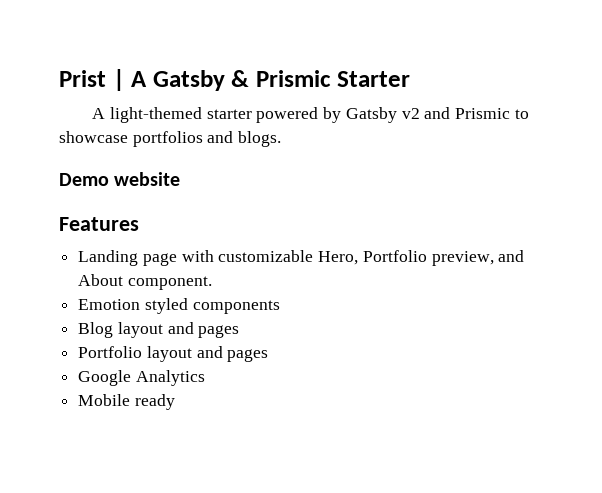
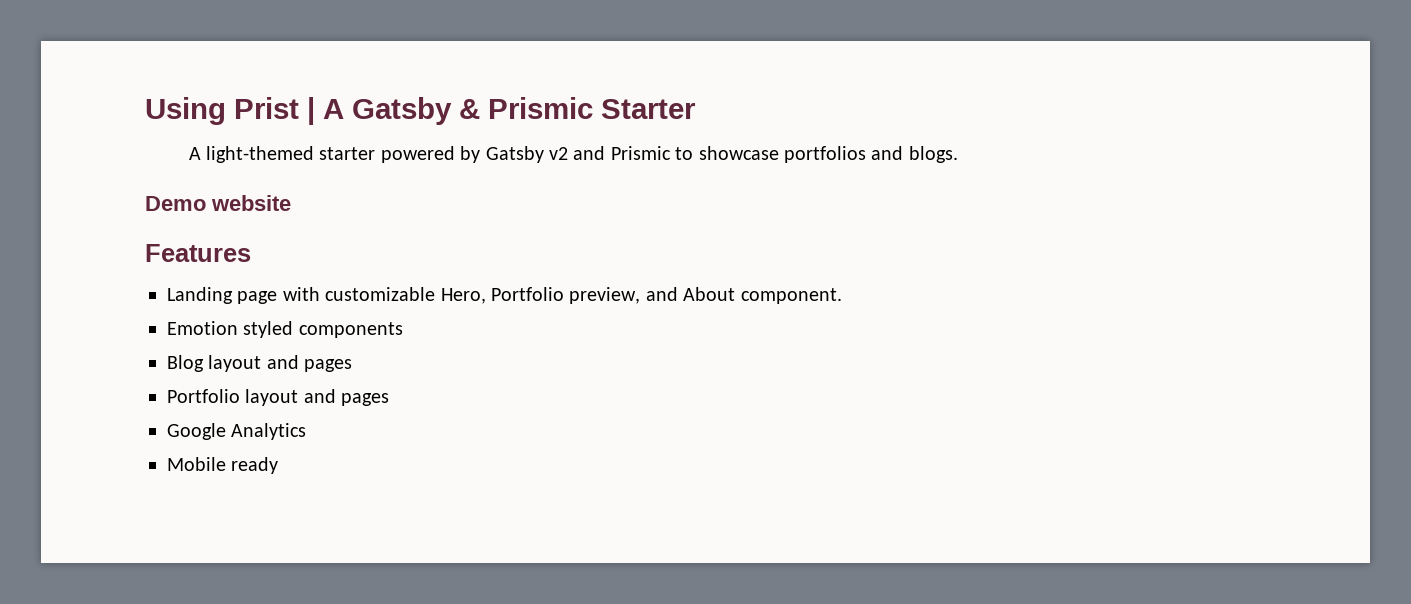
- Prist | A Gatsby & Prismic Starter
+ Using Prist | A Gatsby & Prismic Starter

